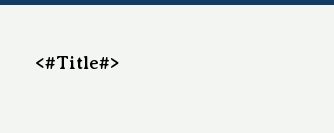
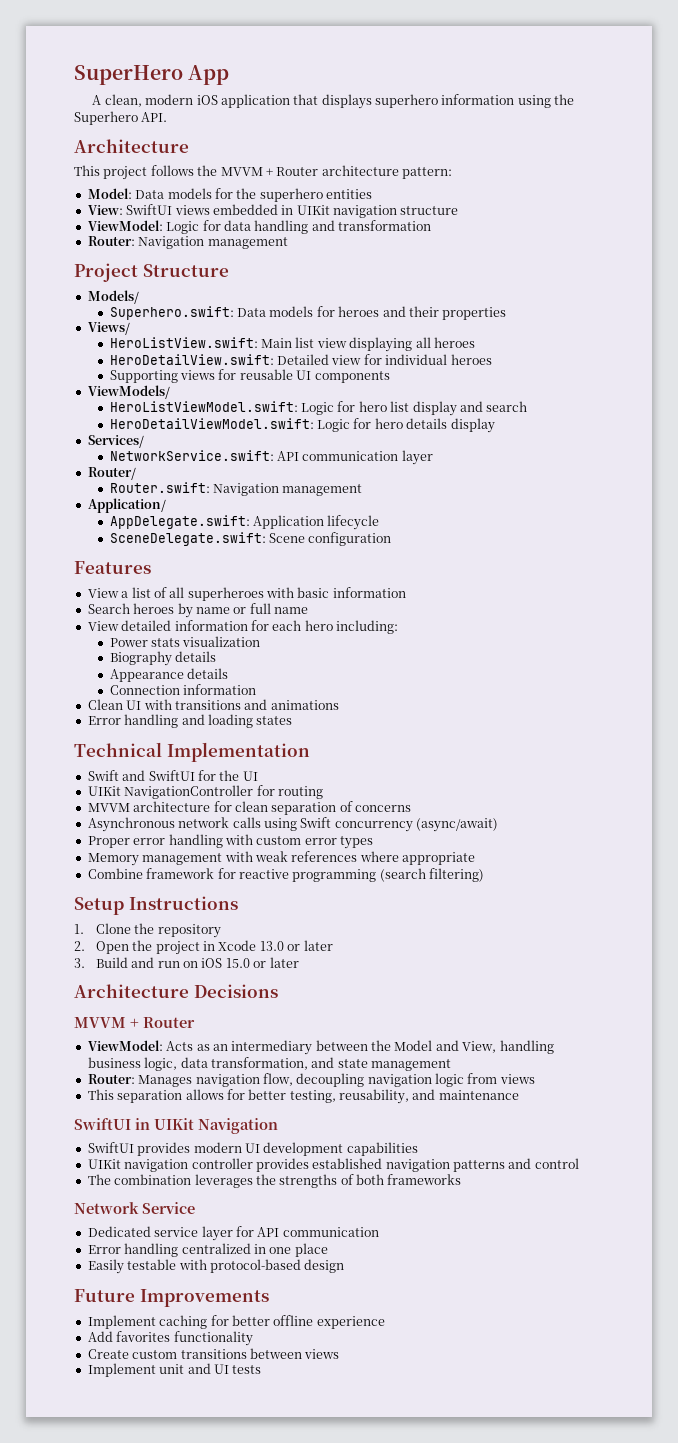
- <#Title#>
+ SuperHero App
+ A clean, modern iOS application that displays superhero information using the Superhero API.
+ Architecture
+ This project follows the MVVM + Router architecture pattern:
+ Model: Data models for the superhero entities
+ View: SwiftUI views embedded in UIKit navigation structure
+ ViewModel: Logic for data handling and transformation
+ Router: Navigation management
+ Project Structure
+ Models/
+ Superhero.swift: Data models for heroes and their properties
+ Views/
+ HeroListView.swift: Main list view displaying all heroes
+ HeroDetailView.swift: Detailed view for individual heroes
+ Supporting views for reusable UI components
+ ViewModels/
+ HeroListViewModel.swift: Logic for hero list display and search
+ HeroDetailViewModel.swift: Logic for hero details display
+ Services/
+ NetworkService.swift: API communication layer
+ Router/
+ Router.swift: Navigation management
+ Application/
+ AppDelegate.swift: Application lifecycle
+ SceneDelegate.swift: Scene configuration
+ Features
+ View a list of all superheroes with basic information
+ Search heroes by name or full name
+ View detailed information for each hero including:
+ Power stats visualization
+ Biography details
+ Appearance details
+ Connection information
+ Clean UI with transitions and animations
+ Error handling and loading states
+ Technical Implementation
+ Swift and SwiftUI for the UI
+ UIKit NavigationController for routing
+ MVVM architecture for clean separation of concerns
+ Asynchronous network calls using Swift concurrency (async/await)
+ Proper error handling with custom error types
+ Memory management with weak references where appropriate
+ Combine framework for reactive programming (search filtering)
+ Setup Instructions
+ 1. Clone the repository
+ 2. Open the project in Xcode 13.0 or later
+ 3. Build and run on iOS 15.0 or later
+ Architecture Decisions
+ MVVM + Router
+ ViewModel: Acts as an intermediary between the Model and View, handling business logic, data transformation, and state management
+ Router: Manages navigation flow, decoupling navigation logic from views
+ This separation allows for better testing, reusability, and maintenance
+ SwiftUI in UIKit Navigation
+ SwiftUI provides modern UI development capabilities
+ UIKit navigation controller provides established navigation patterns and control
+ The combination leverages the strengths of both frameworks
+ Network Service
+ Dedicated service layer for API communication
+ Error handling centralized in one place
+ Easily testable with protocol-based design
+ Future Improvements
+ Implement caching for better offline experience
+ Add favorites functionality
+ Create custom transitions between views
+ Implement unit and UI tests

